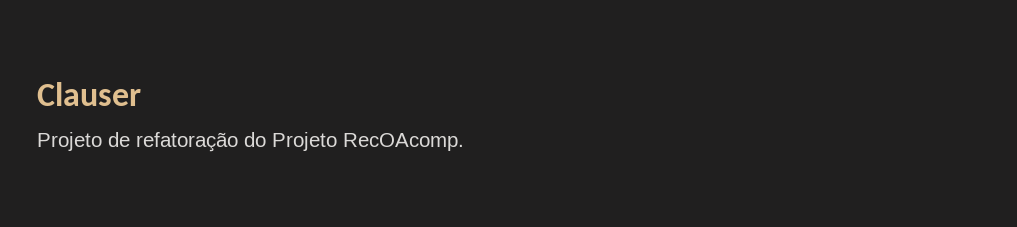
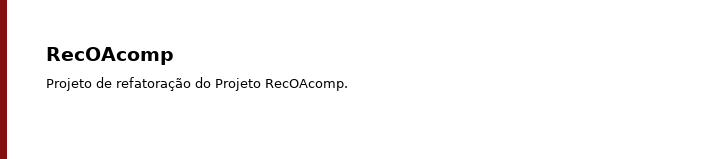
- Clauser
+ RecOAcomp

